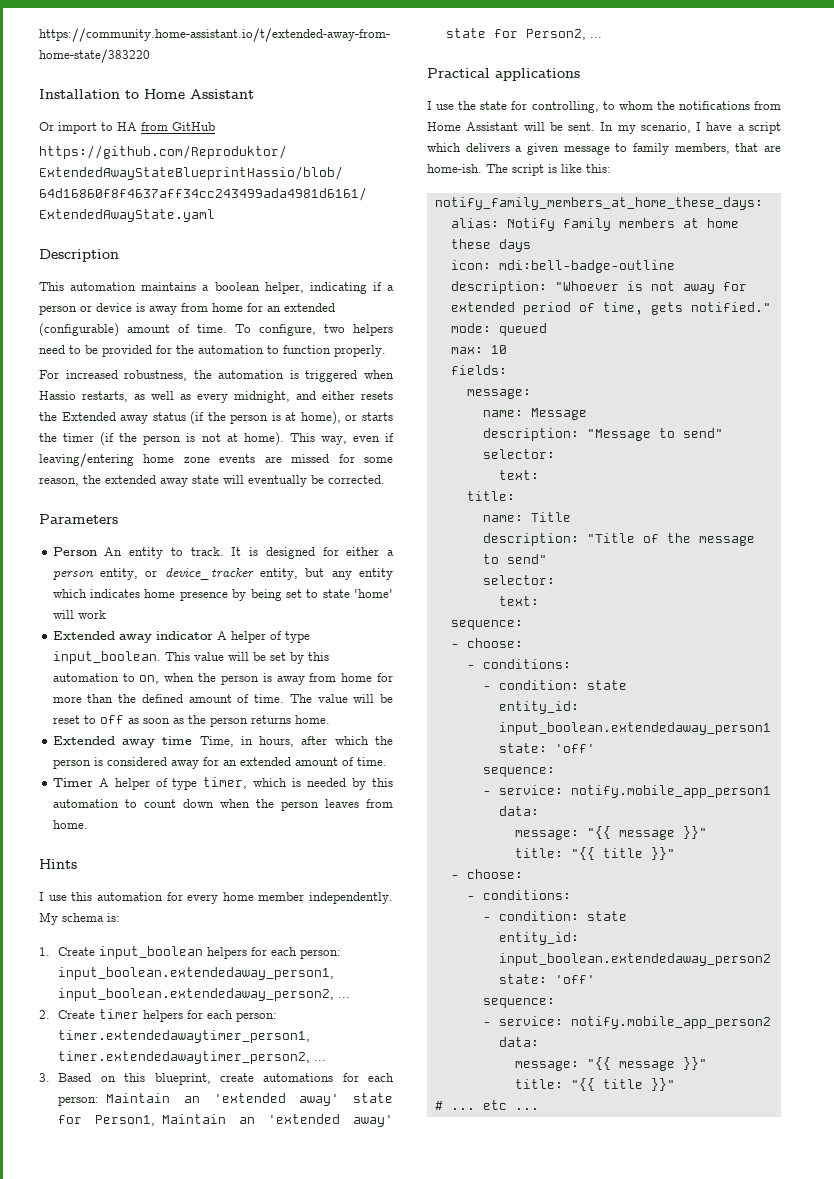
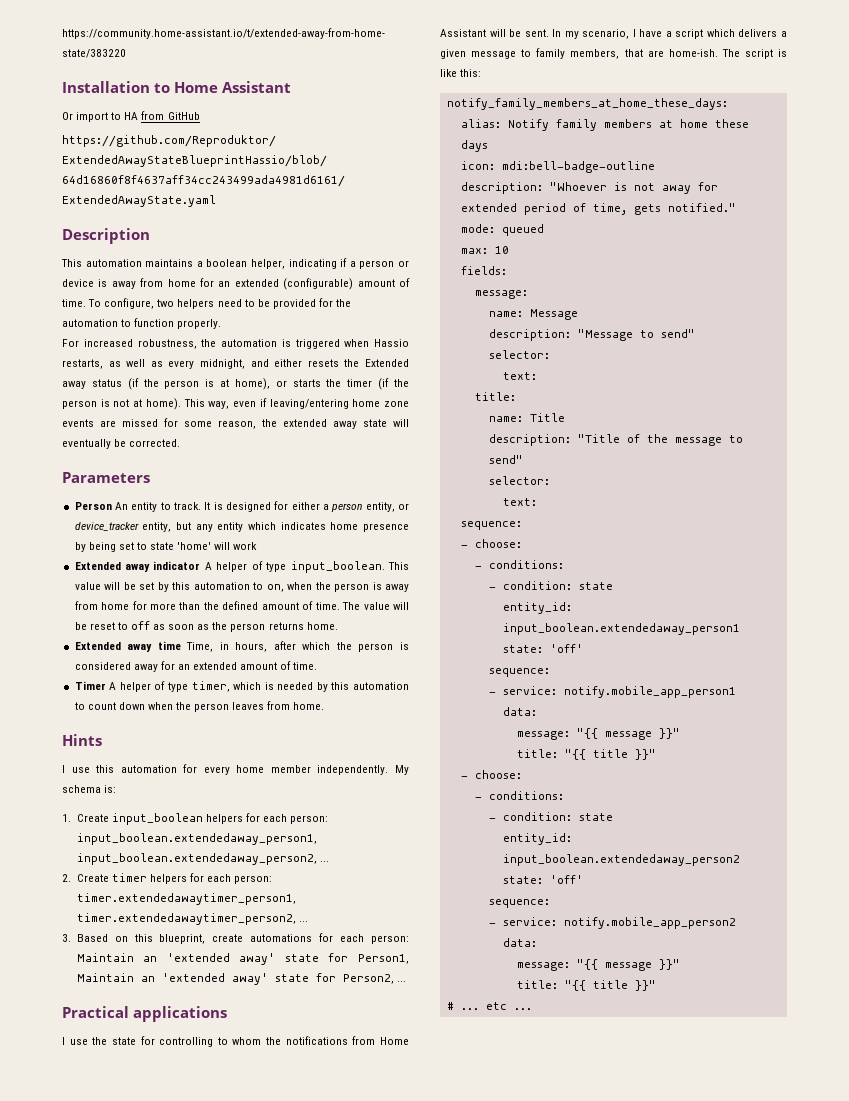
- I use the state for controlling, to whom the notifications from Home Assistant will be sent.
+ I use the state for controlling to whom the notifications from Home Assistant will be sent.

